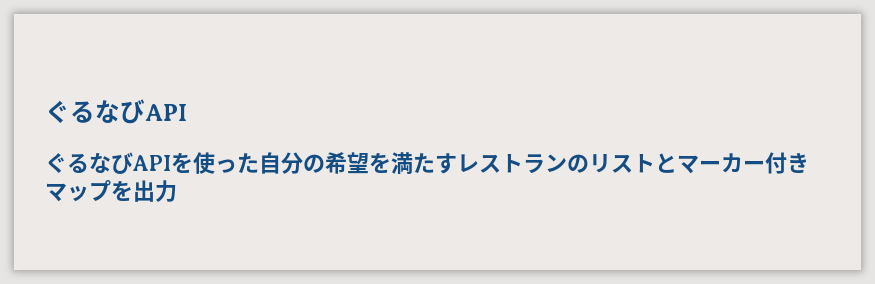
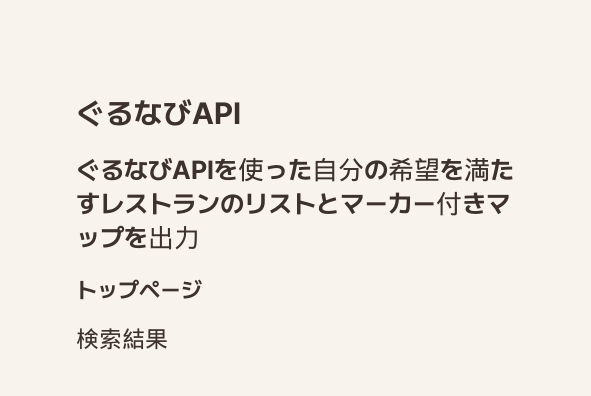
+ トップページ
+ 検索結果

